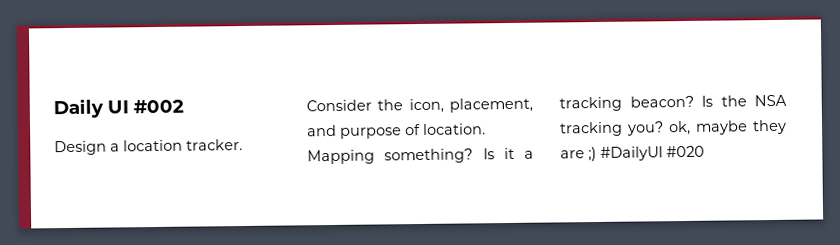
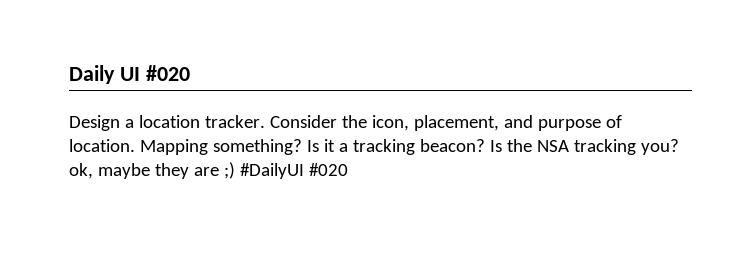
- Daily UI #002
+ Daily UI #020

